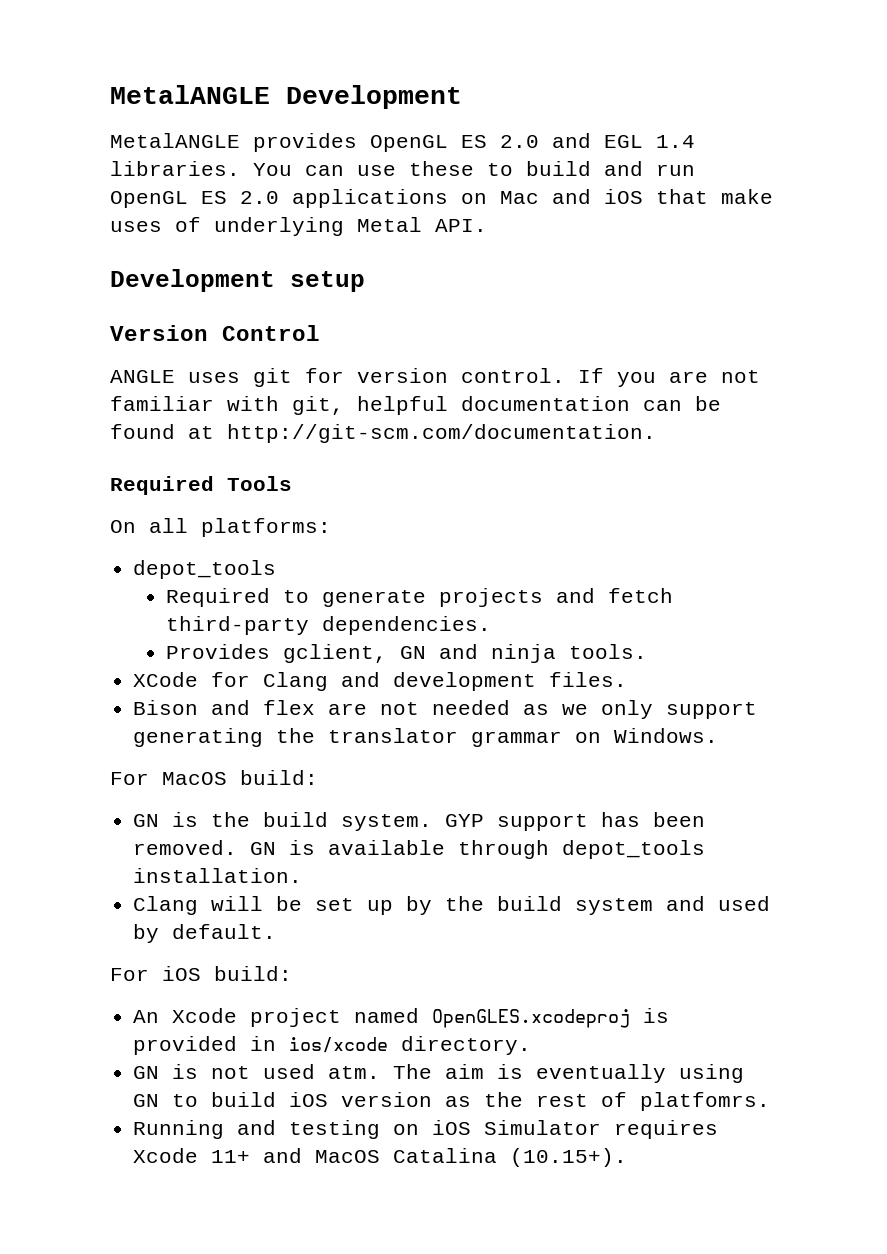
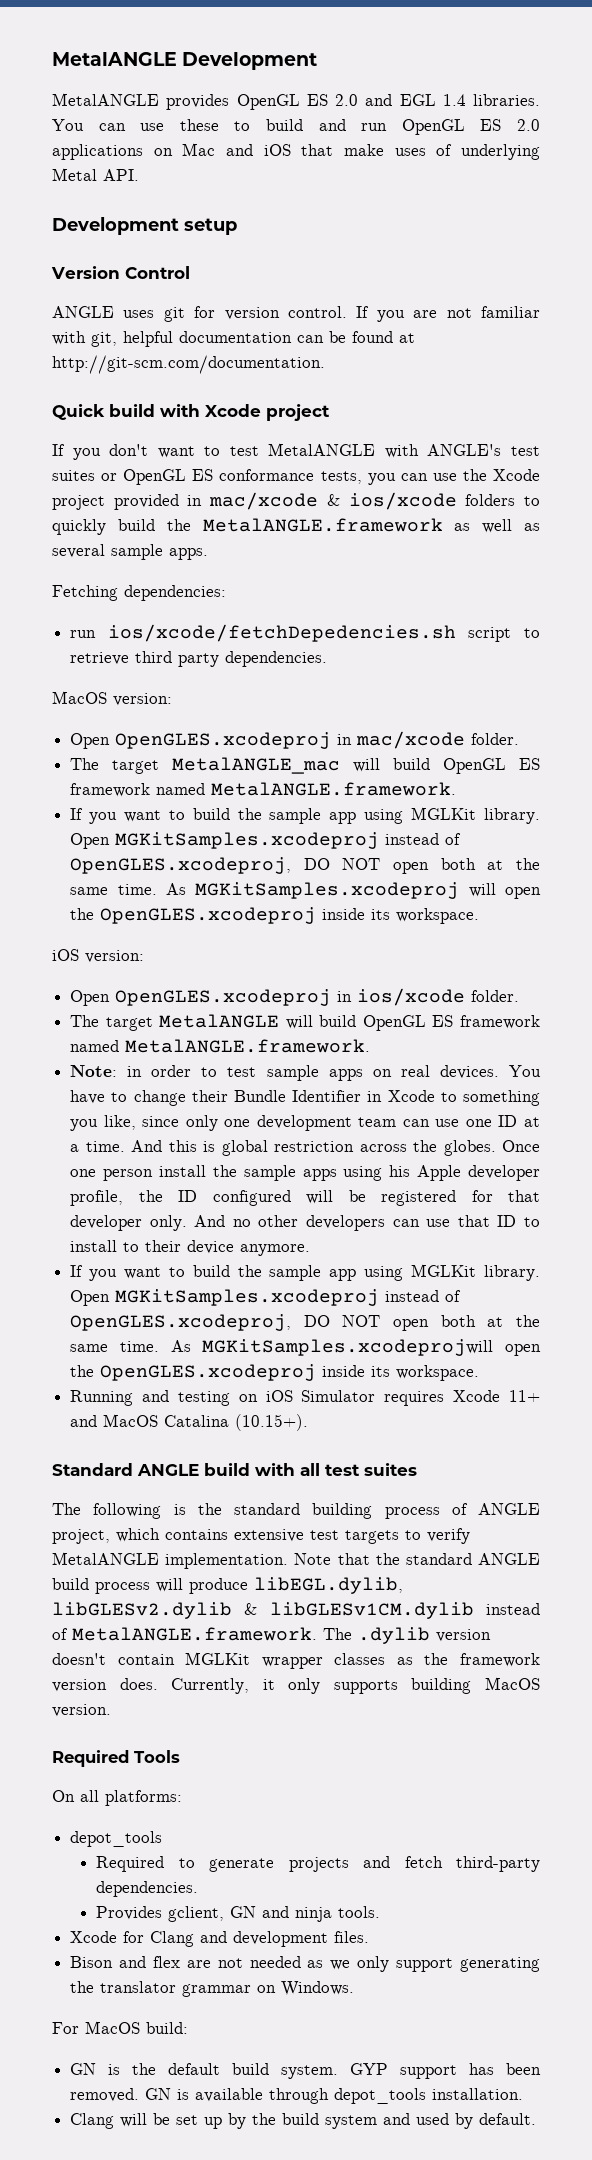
+ Quick build with Xcode project
+ If you don't want to test MetalANGLE with ANGLE's test suites or OpenGL ES conformance tests, you can use the Xcode project provided in mac/xcode & ios/xcode folders to quickly build the MetalANGLE.framework as well as several sample apps.
+ Fetching dependencies:
+ run ios/xcode/fetchDepedencies.sh script to retrieve third party dependencies.
+ MacOS version:
+ Open OpenGLES.xcodeproj in mac/xcode folder.
+ The target MetalANGLE_mac will build OpenGL ES framework named MetalANGLE.framework.
+ If you want to build the sample app using MGLKit library. Open MGKitSamples.xcodeproj instead of OpenGLES.xcodeproj, DO NOT open both at the same time. As MGKitSamples.xcodeproj will open the OpenGLES.xcodeproj inside its workspace.
+ iOS version:
+ Open OpenGLES.xcodeproj in ios/xcode folder.
+ The target MetalANGLE will build OpenGL ES framework named MetalANGLE.framework.
+ Note: in order to test sample apps on real devices. You have to change their Bundle Identifier in Xcode to something you like, since only one development team can use one ID at a time. And this is global restriction across the globes. Once one person install the sample apps using his Apple developer profile, the ID configured will be registered for that developer only. And no other developers can use that ID to install to their device anymore.
+ If you want to build the sample app using MGLKit library. Open MGKitSamples.xcodeproj instead of OpenGLES.xcodeproj, DO NOT open both at the same time. As MGKitSamples.xcodeprojwill open the OpenGLES.xcodeproj inside its workspace.
+ Running and testing on iOS Simulator requires Xcode 11+ and MacOS Catalina (10.15+).
+ Standard ANGLE build with all test suites
+ The following is the standard building process of ANGLE project, which contains extensive test targets to verify MetalANGLE implementation. Note that the standard ANGLE build process will produce libEGL.dylib, libGLESv2.dylib & libGLESv1CM.dylib instead of MetalANGLE.framework. The .dylib version doesn't contain MGLKit wrapper classes as the framework version does. Currently, it only supports building MacOS version.
- XCode for Clang and development files.
+ Xcode for Clang and development files.
- GN is the build system.
+ GN is the default build system.
- For iOS build:
- An Xcode project named OpenGLES.xcodeproj is provided in ios/xcode directory.
- GN is not used atm. The aim is eventually using GN to build iOS version as the rest of platfomrs.
- Running and testing on iOS Simulator requires Xcode 11+ and MacOS Catalina (10.15+).

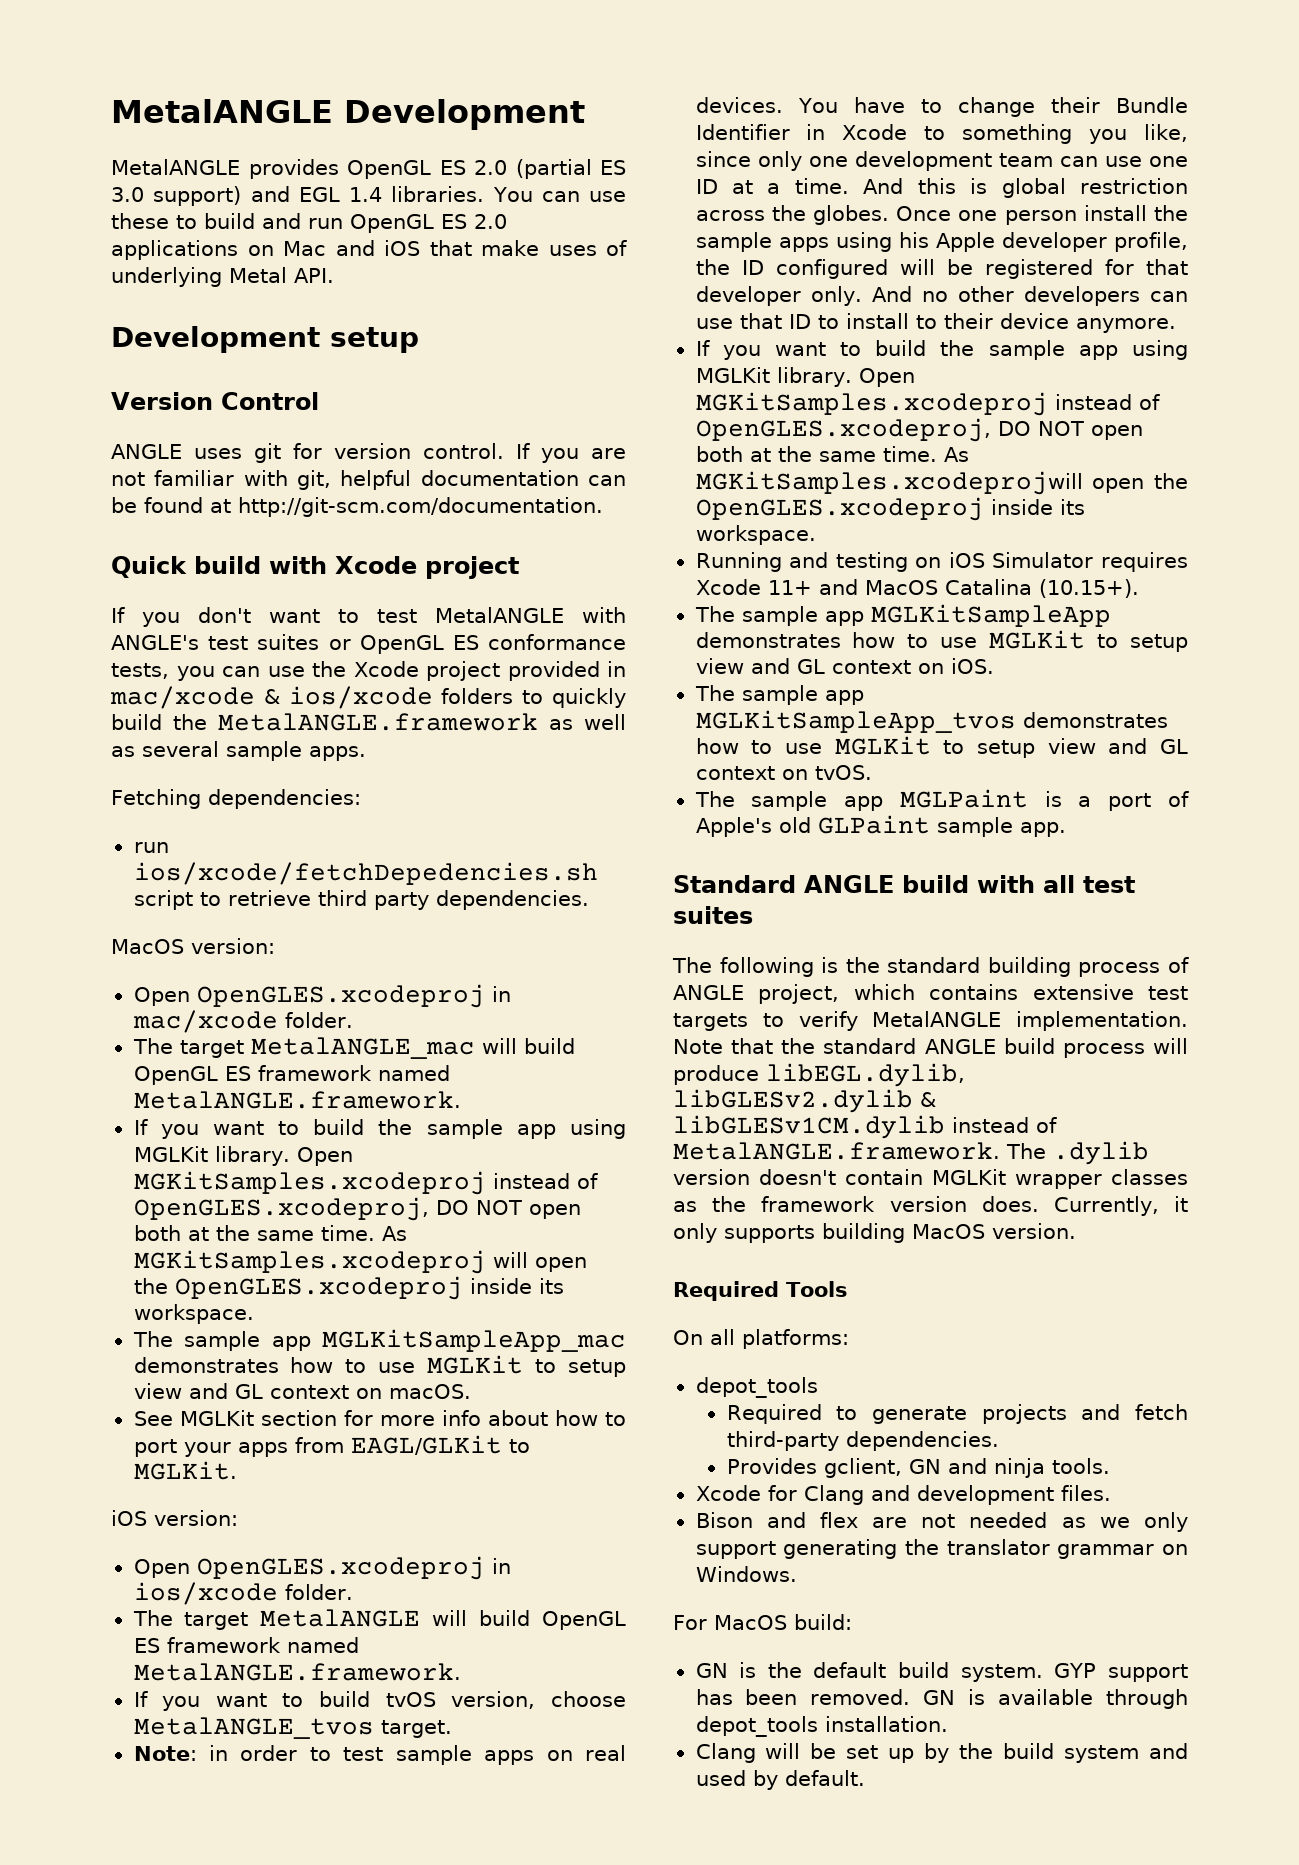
- MetalANGLE provides OpenGL ES 2.0 and EGL 1.4 libraries.
+ MetalANGLE provides OpenGL ES 2.0 (partial ES 3.0 support) and EGL 1.4 libraries.
+ The sample app MGLKitSampleApp_mac demonstrates how to use MGLKit to setup view and GL context on macOS.
+ See MGLKit section for more info about how to port your apps from EAGL/GLKit to MGLKit.
+ If you want to build tvOS version, choose MetalANGLE_tvos target.
+ The sample app MGLKitSampleApp demonstrates how to use MGLKit to setup view and GL context on iOS.
+ The sample app MGLKitSampleApp_tvos demonstrates how to use MGLKit to setup view and GL context on tvOS.
+ The sample app MGLPaint is a port of Apple's old GLPaint sample app.

